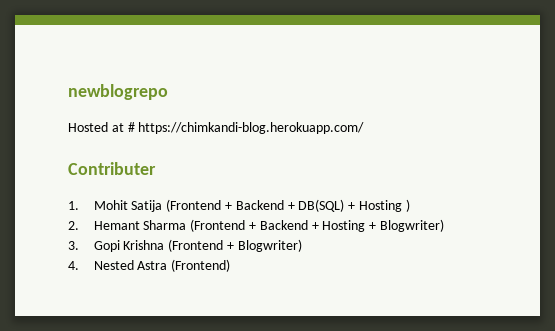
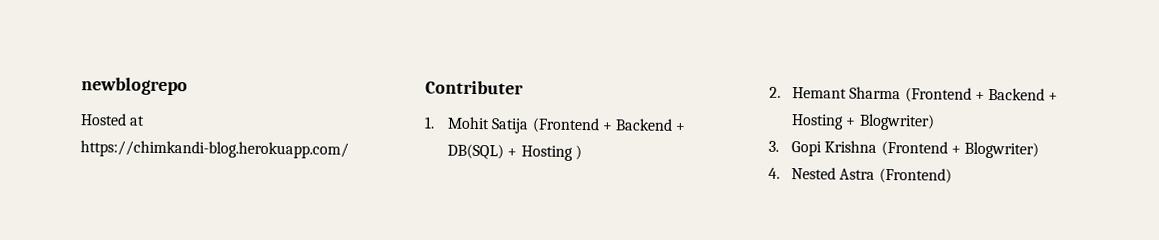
- Hosted at # https://chimkandi-blog.herokuapp.com/
+ Hosted at https://chimkandi-blog.herokuapp.com/

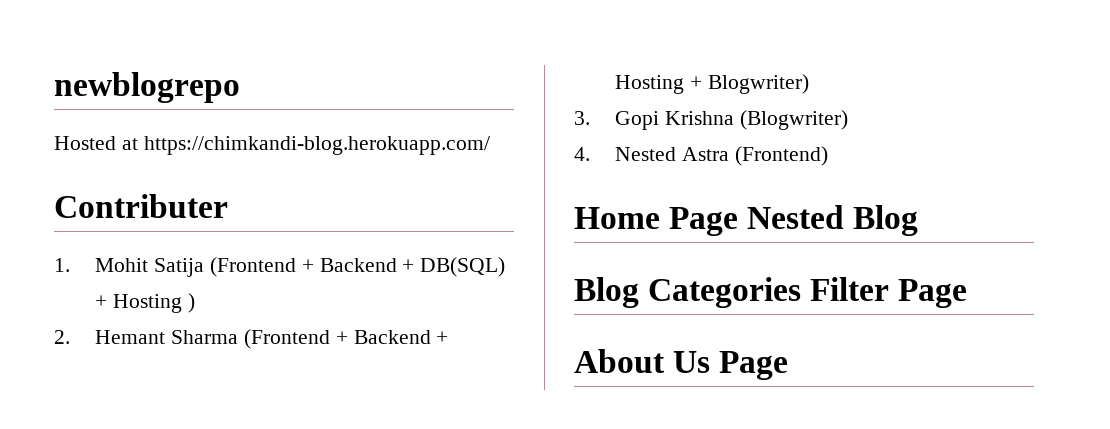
- 3. Gopi Krishna (Frontend + Blogwriter)
+ 3. Gopi Krishna (Blogwriter)
+ Home Page Nested Blog
+ Blog Categories Filter Page
+ About Us Page

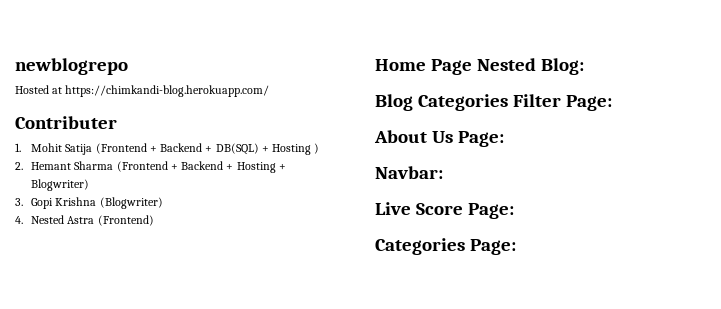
- Home Page Nested Blog
+ Home Page Nested Blog:
- Blog Categories Filter Page
+ Blog Categories Filter Page:
- About Us Page
+ About Us Page:
+ Navbar:
+ Live Score Page:
+ Categories Page:

